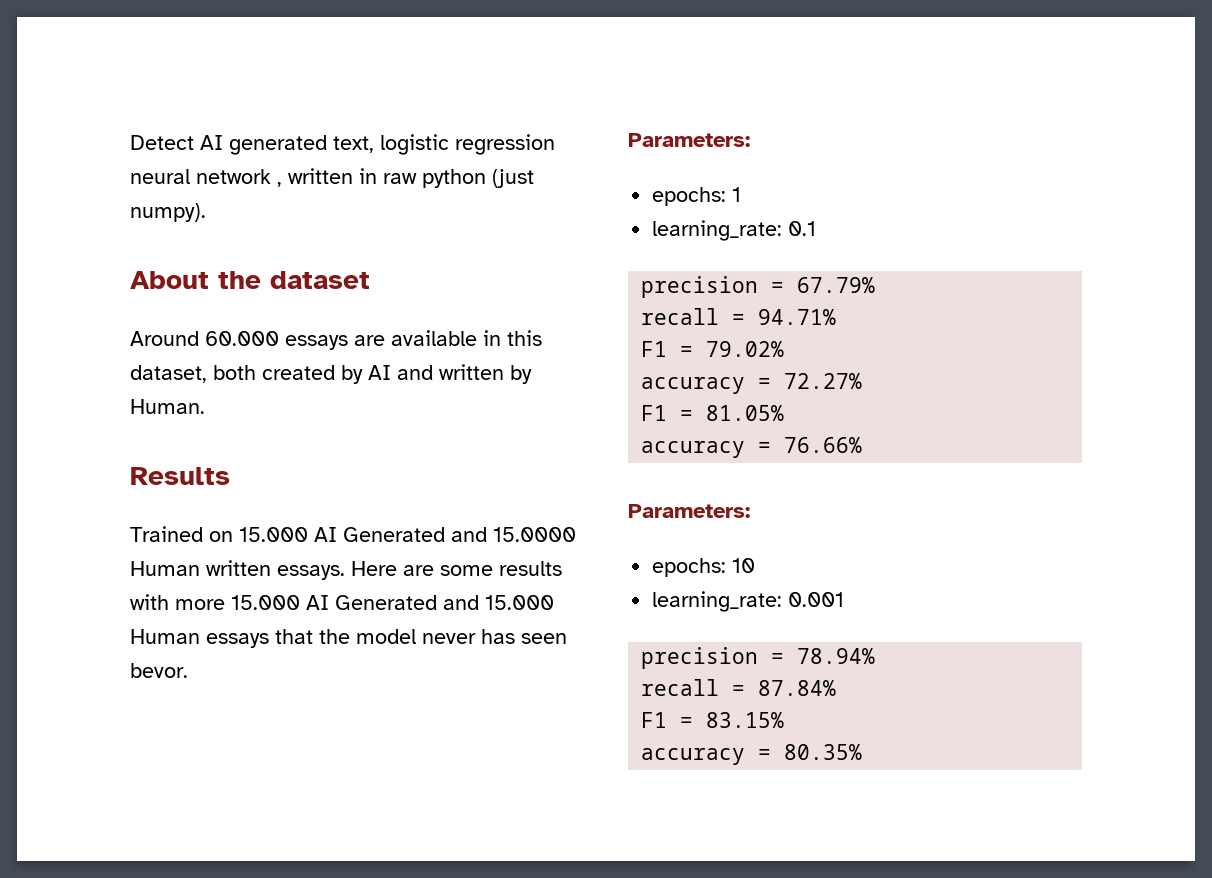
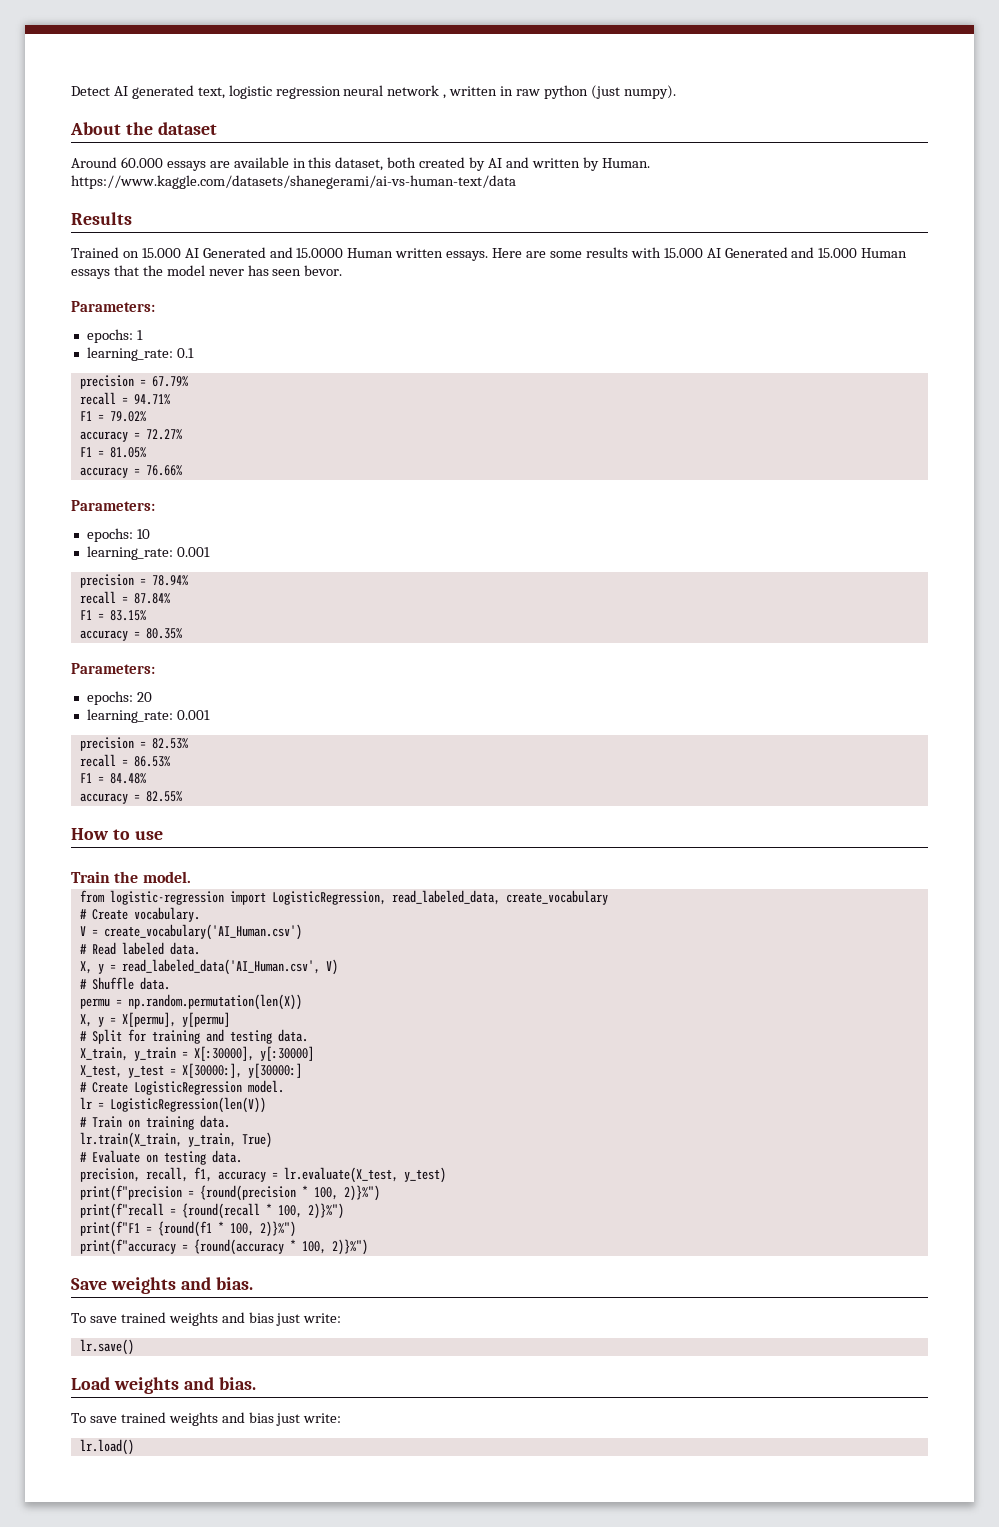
- Around 60.000 essays are available in this dataset, both created by AI and written by Human.
+ Around 60.000 essays are available in this dataset, both created by AI and written by Human. https://www.kaggle.com/datasets/shanegerami/ai-vs-human-text/data
- Here are some results with more 15.000 AI Generated and 15.000 Human essays that the model never has seen bevor.
+ Here are some results with 15.000 AI Generated and 15.000 Human essays that the model never has seen bevor.
  accuracy = 80.35%
+ Parameters:
+ epochs: 20
+ learning_rate: 0.001
+ precision = 82.53%
+ recall = 86.53%
+ F1 = 84.48%
+ accuracy = 82.55%
+ How to use
+ Train the model.
+ from logistic-regression import LogisticRegression, read_labeled_data, create_vocabulary
+ # Create vocabulary.
+ V = create_vocabulary('AI_Human.csv')
+ # Read labeled data.
+ X, y = read_labeled_data('AI_Human.csv', V)
+ # Shuffle data.
+ permu = np.random.permutation(len(X))
+ X, y = X[permu], y[permu]
+ # Split for training and testing data.
+ X_train, y_train = X[:30000], y[:30000]
+ X_test, y_test = X[30000:], y[30000:]
+ # Create LogisticRegression model.
+ lr = LogisticRegression(len(V))
+ # Train on training data.
+ lr.train(X_train, y_train, True)
+ # Evaluate on testing data.
+ precision, recall, f1, accuracy = lr.evaluate(X_test, y_test)
+ print(f"precision = {round(precision * 100, 2)}%")
+ print(f"recall = {round(recall * 100, 2)}%")
+ print(f"F1 = {round(f1 * 100, 2)}%")
+ print(f"accuracy = {round(accuracy * 100, 2)}%")
+ Save weights and bias.
+ To save trained weights and bias just write:
+ lr.save()
+ Load weights and bias.
+ To save trained weights and bias just write:
+ lr.load()

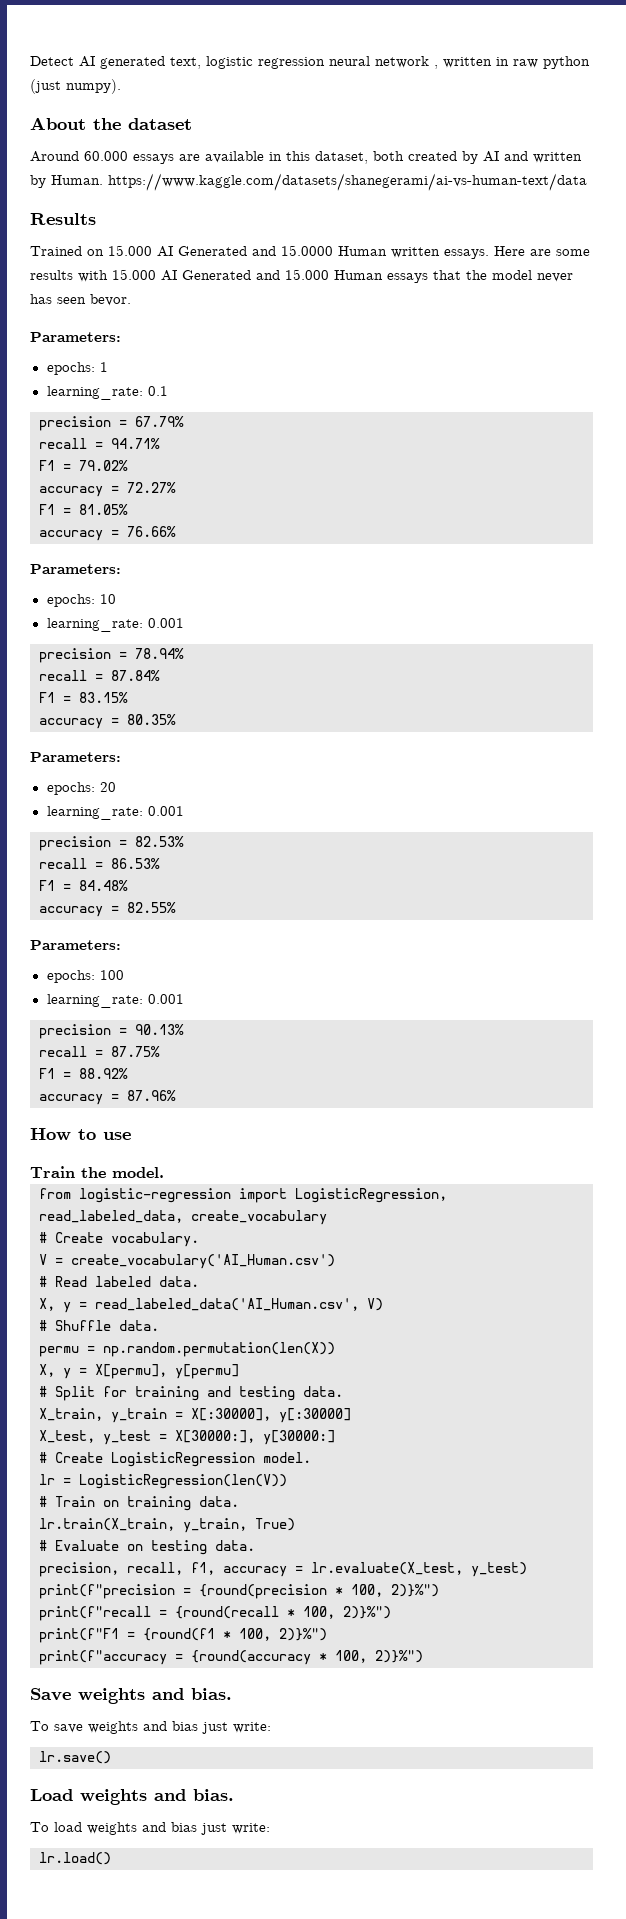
  accuracy = 82.55%
+ Parameters:
+ epochs: 100
+ learning_rate: 0.001
+ precision = 90.13%
+ recall = 87.75%
+ F1 = 88.92%
+ accuracy = 87.96%
  Save weights and bias.
- To save trained weights and bias just write:
+ To save weights and bias just write:
  Load weights and bias.
- To save trained weights and bias just write:
+ To load weights and bias just write:

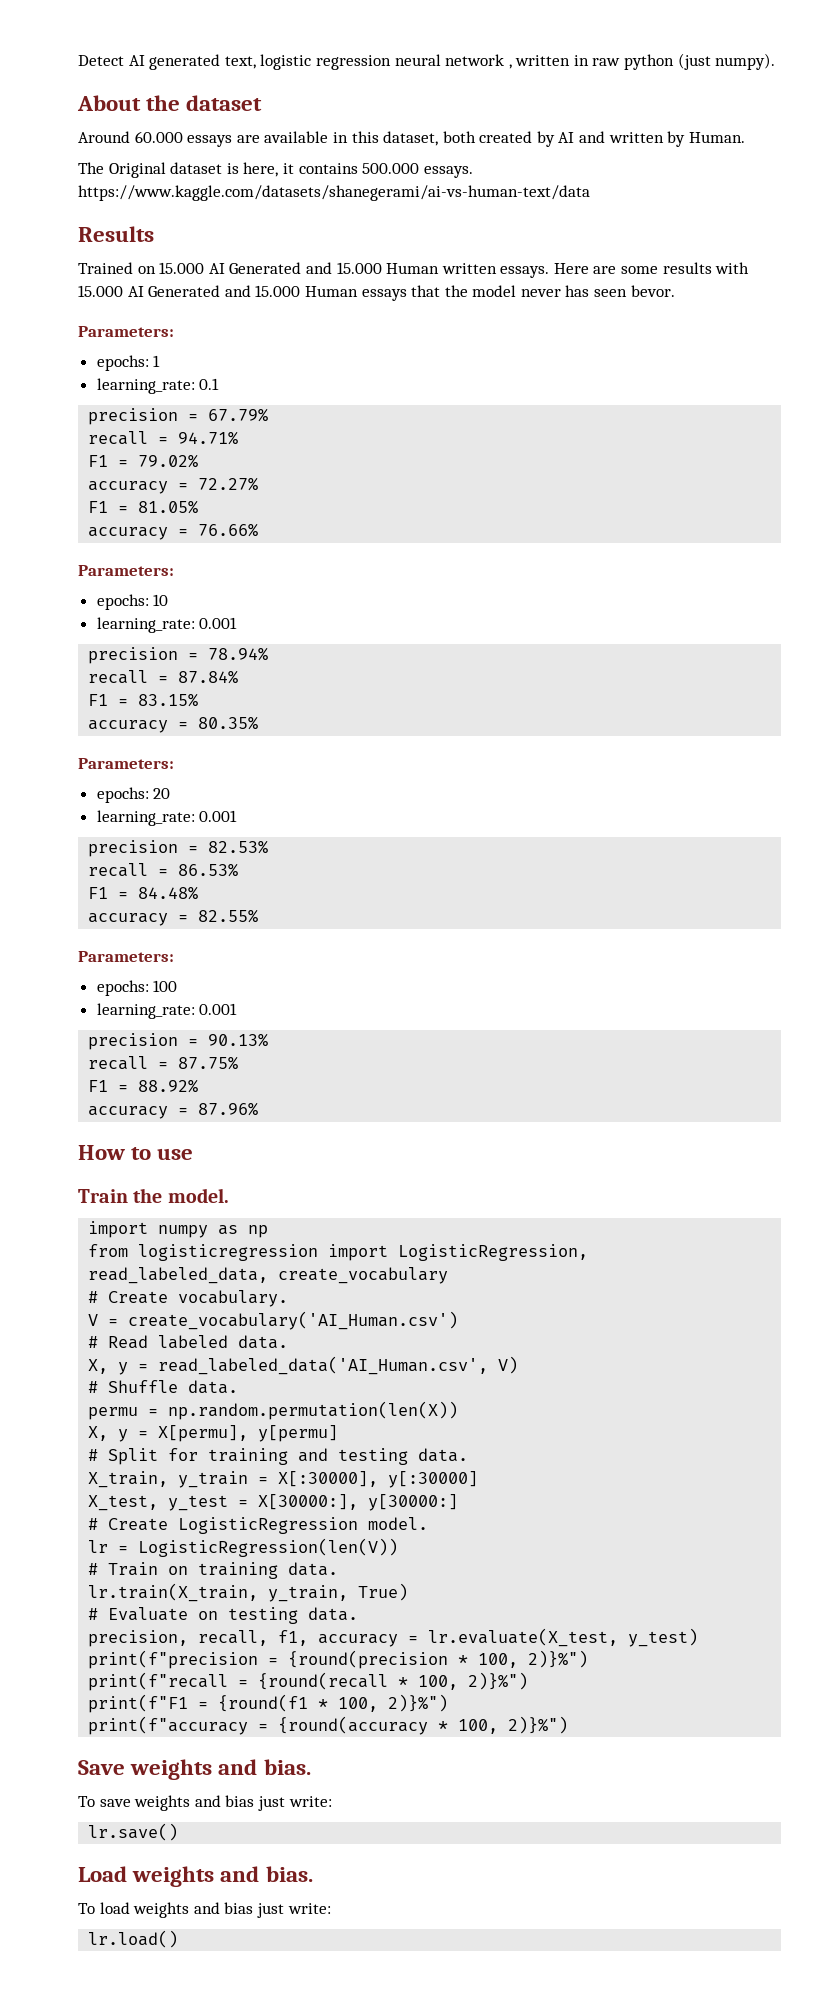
- Around 60.000 essays are available in this dataset, both created by AI and written by Human. https://www.kaggle.com/datasets/shanegerami/ai-vs-human-text/data
+ Around 60.000 essays are available in this dataset, both created by AI and written by Human.
+ The Original dataset is here, it contains 500.000 essays. https://www.kaggle.com/datasets/shanegerami/ai-vs-human-text/data
- Trained on 15.000 AI Generated and 15.0000 Human written essays.
+ Trained on 15.000 AI Generated and 15.000 Human written essays.
+ import numpy as np
- from logistic-regression import LogisticRegression, read_labeled_data, create_vocabulary
+ from logisticregression import LogisticRegression, read_labeled_data, create_vocabulary

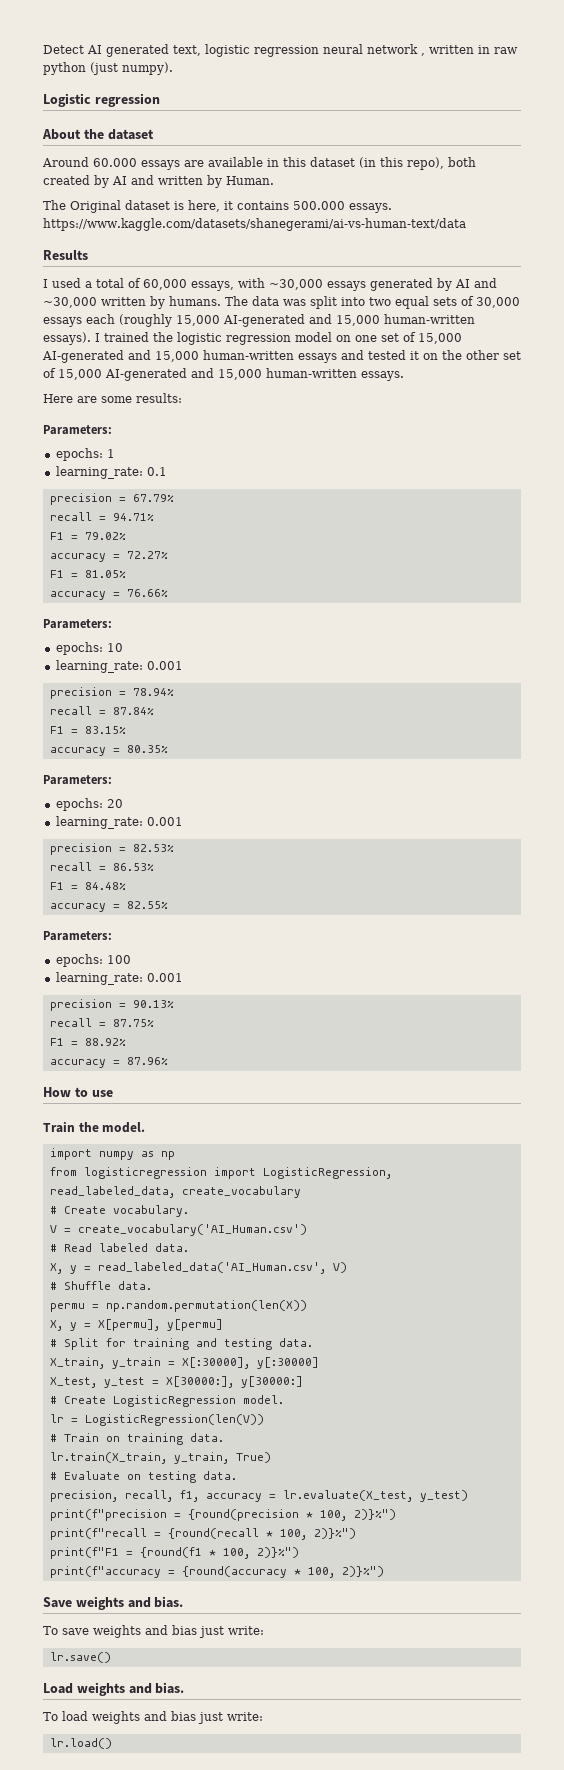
+ Logistic regression
- Around 60.000 essays are available in this dataset, both created by AI and written by Human.
+ Around 60.000 essays are available in this dataset (in this repo), both created by AI and written by Human.
- Trained on 15.000 AI Generated and 15.000 Human written essays. Here are some results with 15.000 AI Generated and 15.000 Human essays that the model never has seen bevor.
+ I used a total of 60,000 essays, with ~30,000 essays generated by AI and ~30,000 written by humans. The data was split into two equal sets of 30,000 essays each (roughly 15,000 AI-generated and 15,000 human-written essays). I trained the logistic regression model on one set of 15,000 AI-generated and 15,000 human-written essays and tested it on the other set of 15,000 AI-generated and 15,000 human-written essays.
+ Here are some results:

